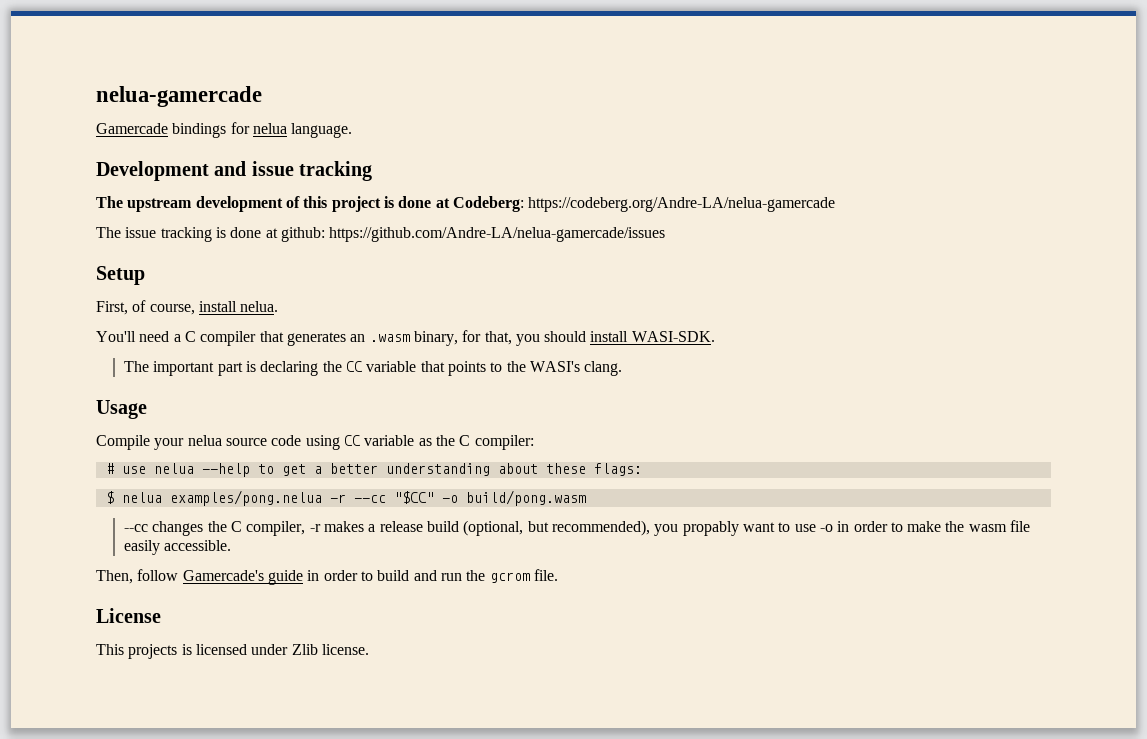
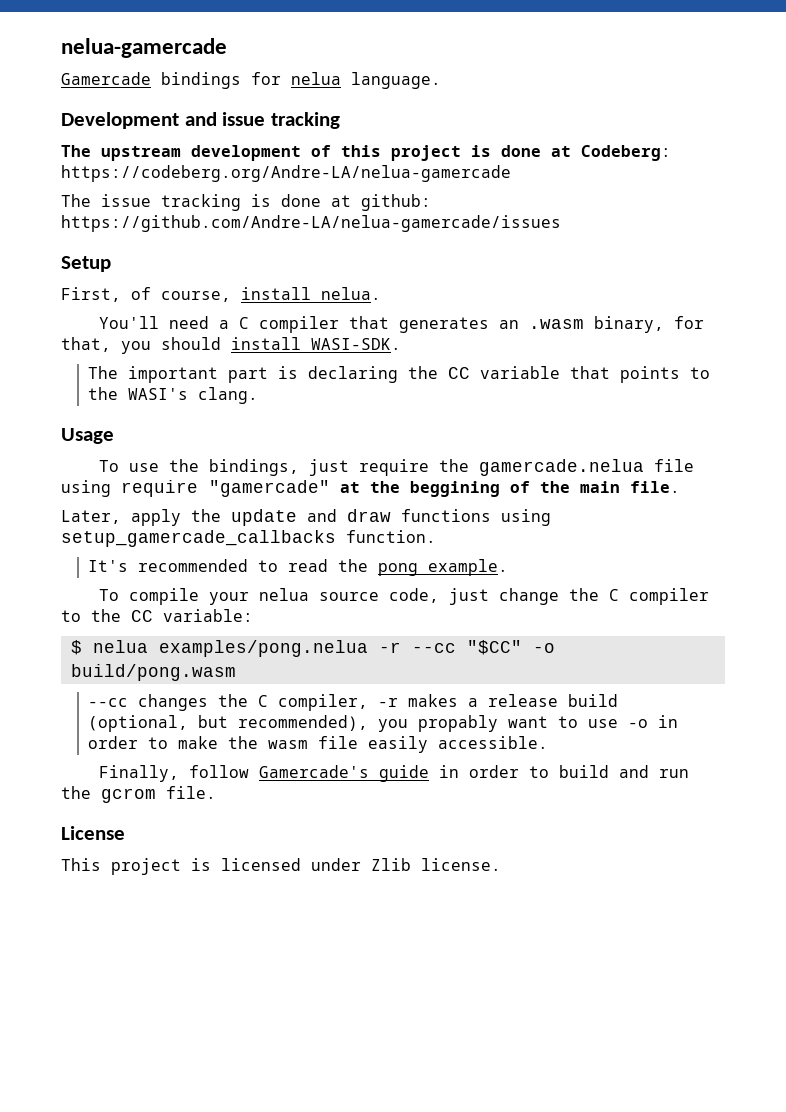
- Compile your nelua source code using CC variable as the C compiler:
- # use nelua --help to get a better understanding about these flags:
+ To use the bindings, just require the gamercade.nelua file using require "gamercade" at the beggining of the main file.
+ Later, apply the update and draw functions using setup_gamercade_callbacks function.
+ It's recommended to read the pong example.
+ To compile your nelua source code, just change the C compiler to the CC variable:
- Then, follow Gamercade's guide in order to build and run the gcrom file.
+ Finally, follow Gamercade's guide in order to build and run the gcrom file.
- This projects is licensed under Zlib license.
+ This project is licensed under Zlib license.

